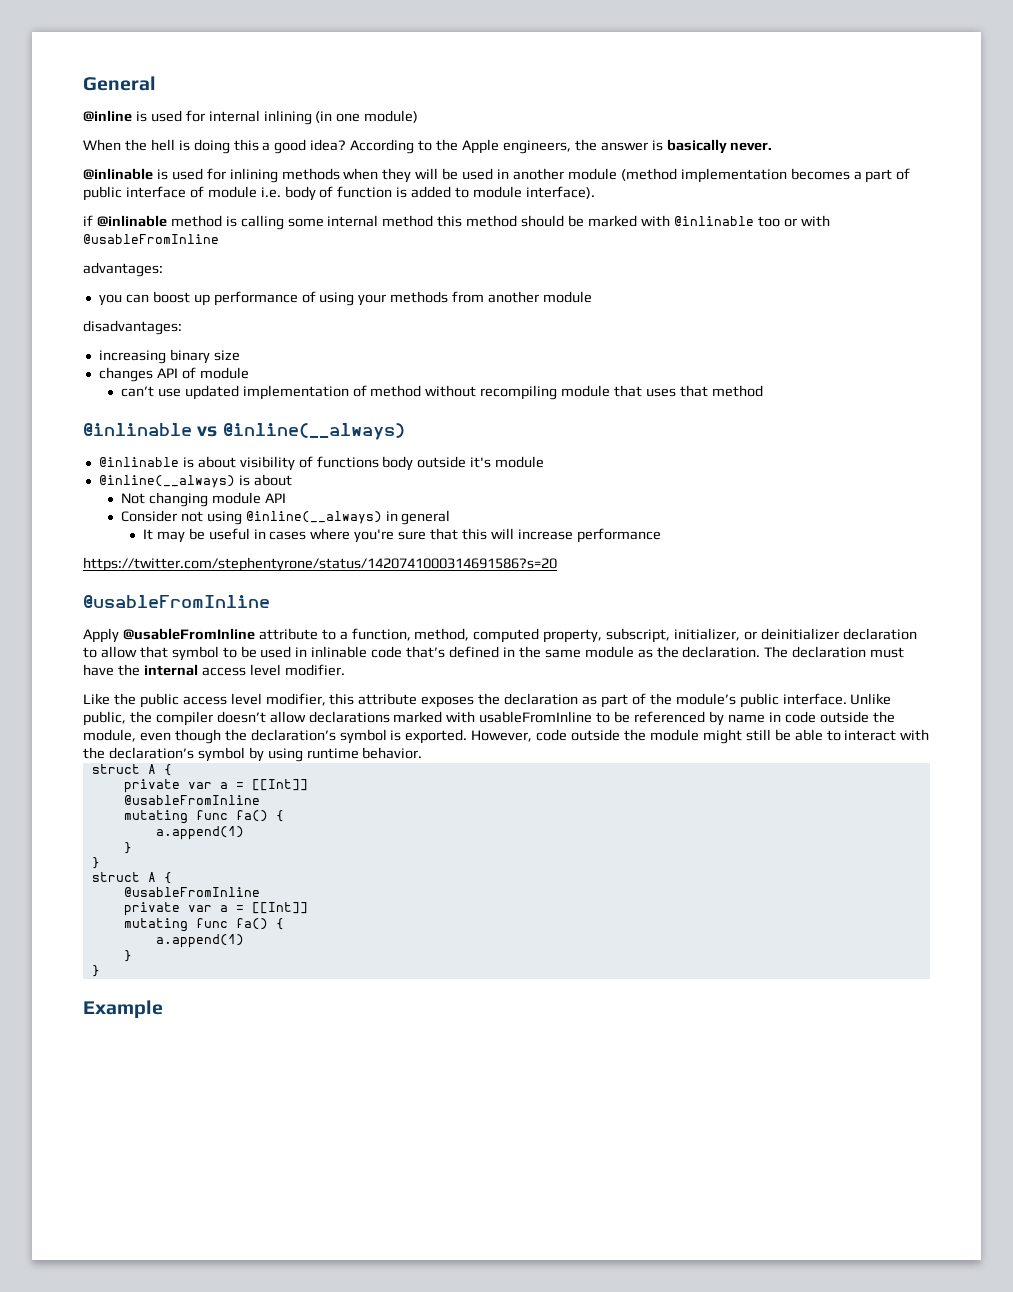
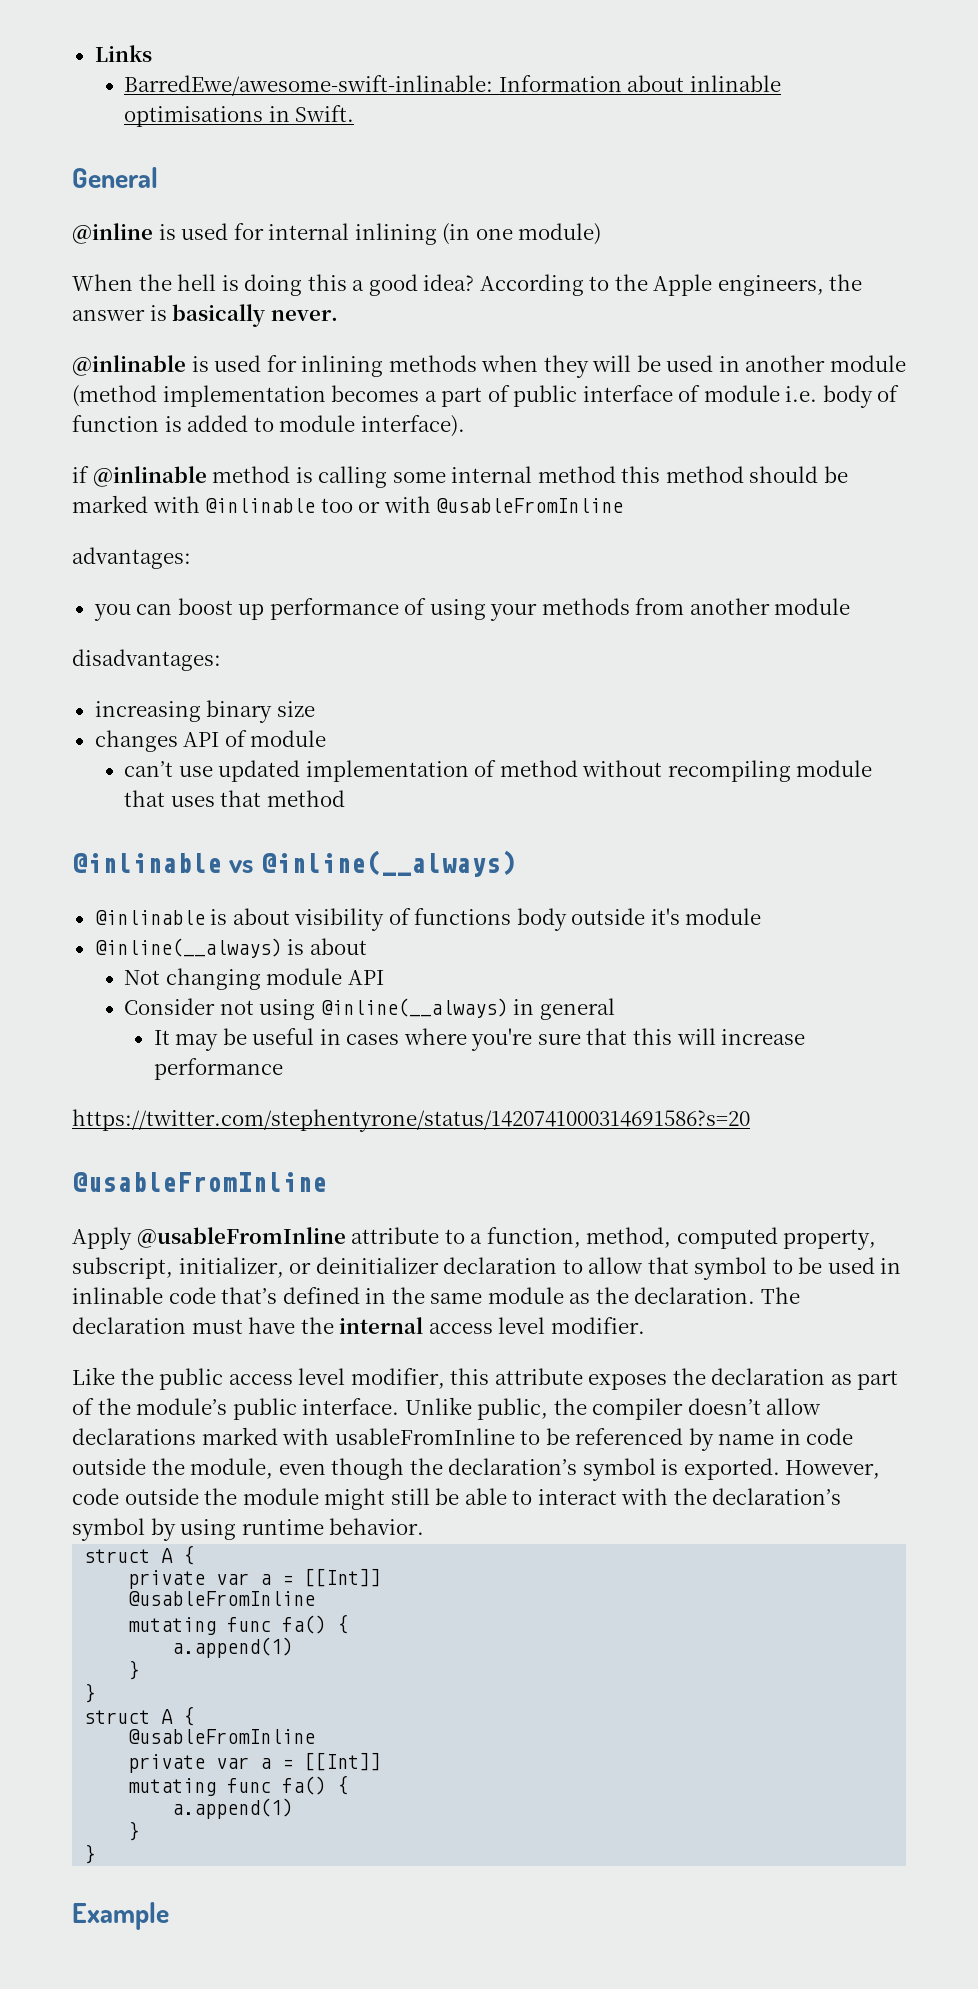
+ Links
+ BarredEwe/awesome-swift-inlinable: Information about inlinable optimisations in Swift.

